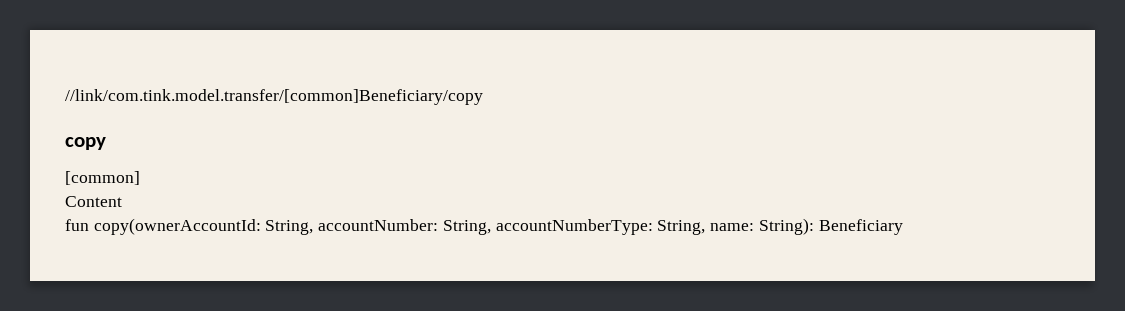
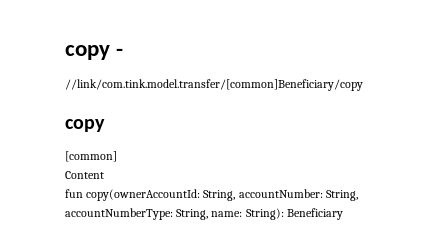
+ copy -

